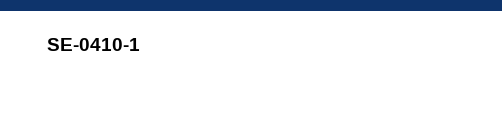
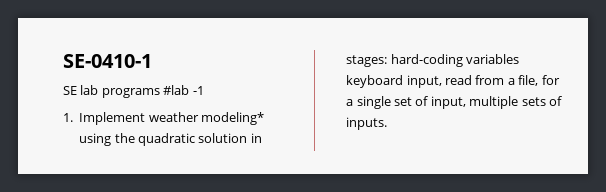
+ SE lab programs #lab -1
+ 1. Implement weather modeling* using the quadratic solution in stages: hard-coding variables keyboard input, read from a file, for a single set of input, multiple sets of inputs.

